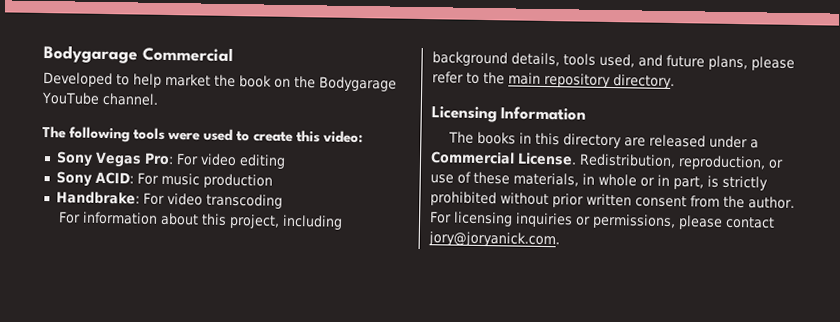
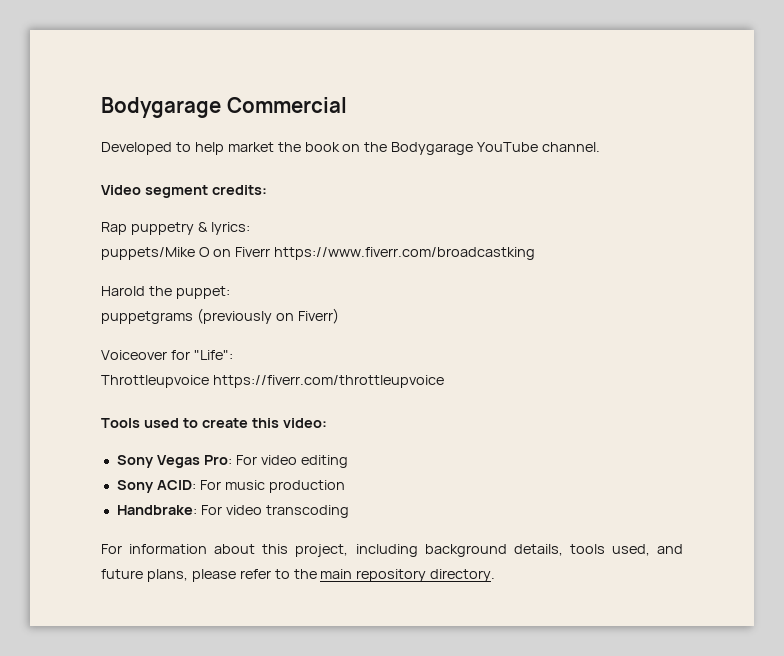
- The following tools were used to create this video:
+ Video segment credits:
+ Rap puppetry & lyrics:
+ puppets/Mike O on Fiverr https://www.fiverr.com/broadcastking
+ Harold the puppet:
+ puppetgrams (previously on Fiverr)
+ Voiceover for "Life":
+ Throttleupvoice https://fiverr.com/throttleupvoice
+ Tools used to create this video:
- Licensing Information
- The books in this directory are released under a Commercial License. Redistribution, reproduction, or use of these materials, in whole or in part, is strictly prohibited without prior written consent from the author. For licensing inquiries or permissions, please contact jory@joryanick.com.

